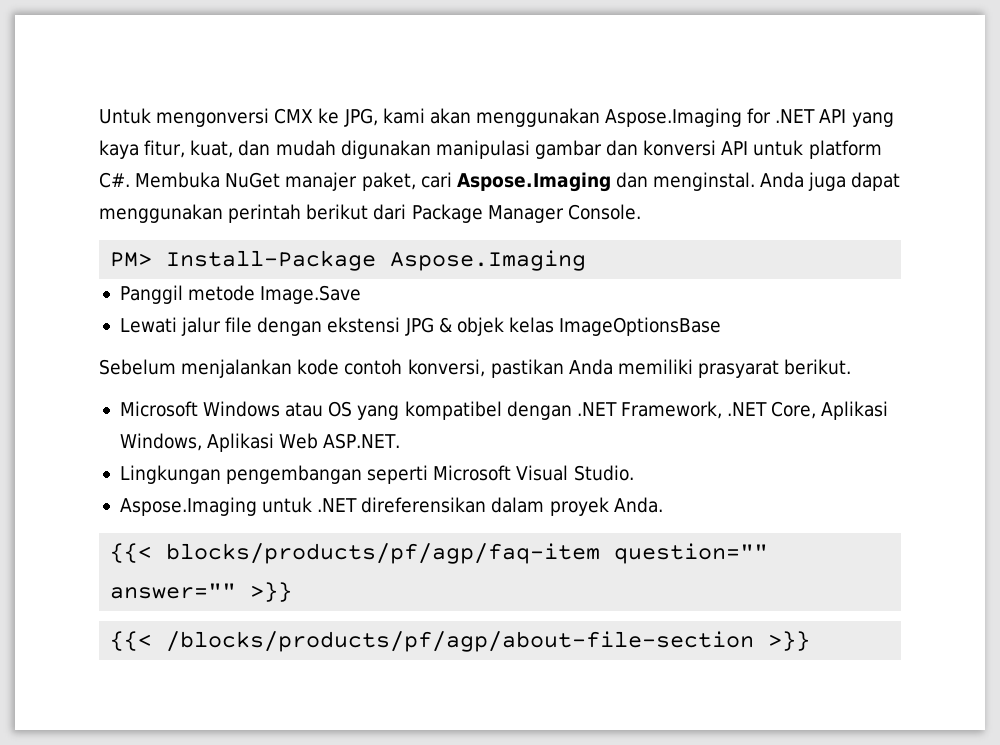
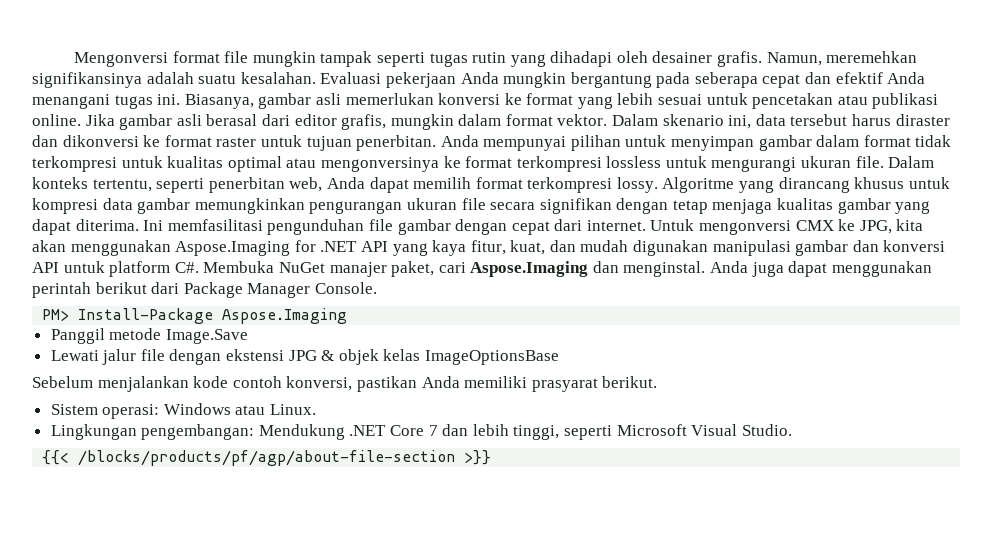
+ Mengonversi format file mungkin tampak seperti tugas rutin yang dihadapi oleh desainer grafis. Namun, meremehkan signifikansinya adalah suatu kesalahan. Evaluasi pekerjaan Anda mungkin bergantung pada seberapa cepat dan efektif Anda menangani tugas ini. Biasanya, gambar asli memerlukan konversi ke format yang lebih sesuai untuk pencetakan atau publikasi online. Jika gambar asli berasal dari editor grafis, mungkin dalam format vektor. Dalam skenario ini, data tersebut harus diraster dan dikonversi ke format raster untuk tujuan penerbitan. Anda mempunyai pilihan untuk menyimpan gambar dalam format tidak terkompresi untuk kualitas optimal atau mengonversinya ke format terkompresi lossless untuk mengurangi ukuran file. Dalam konteks tertentu, seperti penerbitan web, Anda dapat memilih format terkompresi lossy. Algoritme yang dirancang khusus untuk kompresi data gambar memungkinkan pengurangan ukuran file secara signifikan dengan tetap menjaga kualitas gambar yang dapat diterima. Ini memfasilitasi pengunduhan file gambar dengan cepat dari internet.
- Untuk mengonversi CMX ke JPG, kami akan menggunakan Aspose.Imaging for .NET API yang kaya fitur, kuat, dan mudah digunakan manipulasi gambar dan konversi API untuk platform C#. Membuka NuGet manajer paket, cari Aspose.Imaging dan menginstal.
+ Untuk mengonversi CMX ke JPG, kita akan menggunakan Aspose.Imaging for .NET API yang kaya fitur, kuat, dan mudah digunakan manipulasi gambar dan konversi API untuk platform C#. Membuka NuGet manajer paket, cari Aspose.Imaging dan menginstal.
- Microsoft Windows atau OS yang kompatibel dengan .NET Framework, .NET Core, Aplikasi Windows, Aplikasi Web ASP.NET.
- Lingkungan pengembangan seperti Microsoft Visual Studio.
- Aspose.Imaging untuk .NET direferensikan dalam proyek Anda.
- {{< blocks/products/pf/agp/faq-item question="" answer="" >}}
+ Sistem operasi: Windows atau Linux.
+ Lingkungan pengembangan: Mendukung .NET Core 7 dan lebih tinggi, seperti Microsoft Visual Studio.

